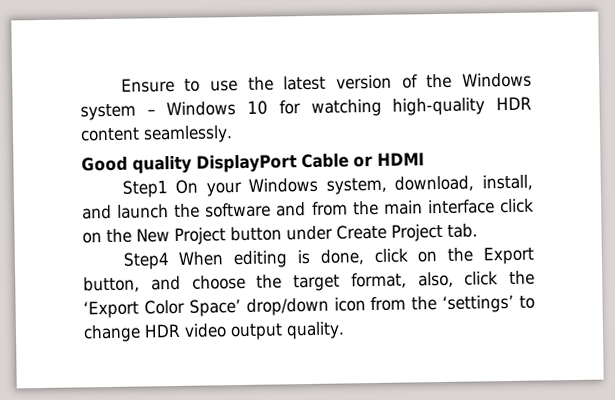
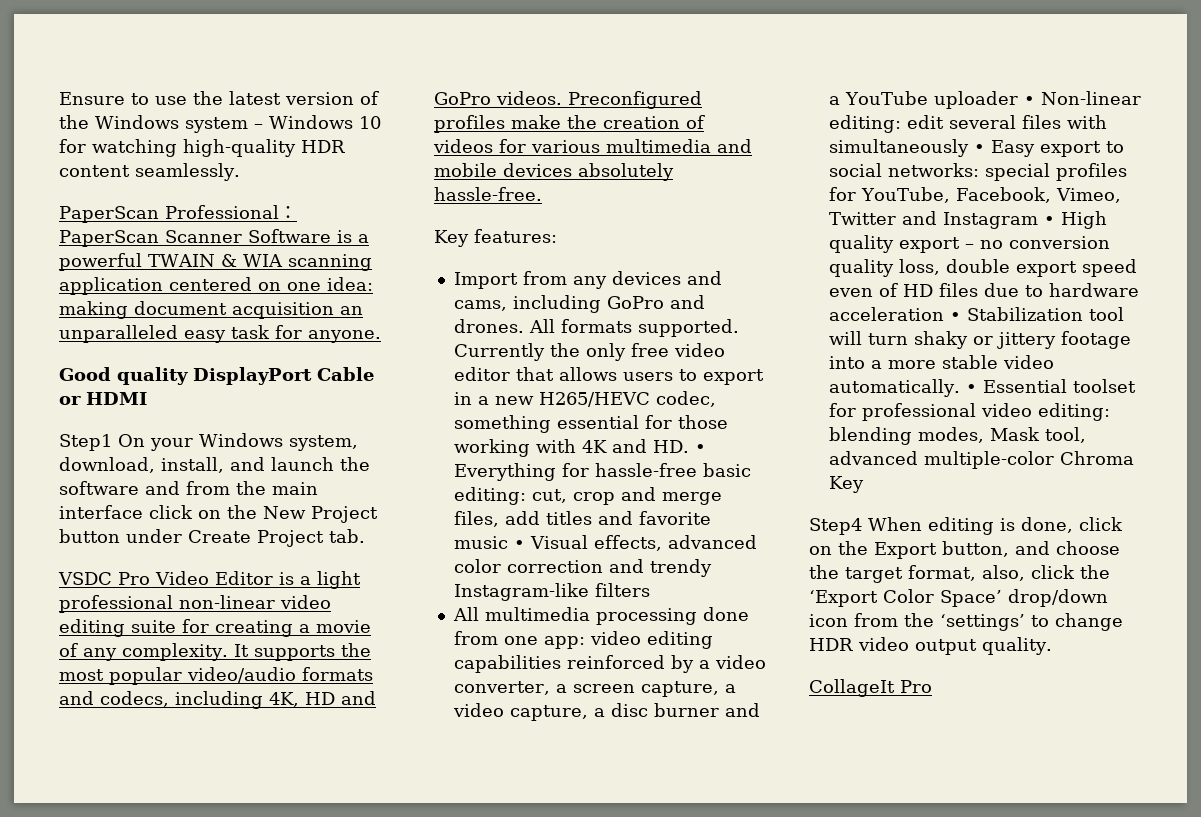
+ PaperScan Professional：PaperScan Scanner Software is a powerful TWAIN & WIA scanning application centered on one idea: making document acquisition an unparalleled easy task for anyone.
+ VSDC Pro Video Editor is a light professional non-linear video editing suite for creating a movie of any complexity. It supports the most popular video/audio formats and codecs, including 4K, HD and GoPro videos. Preconfigured profiles make the creation of videos for various multimedia and mobile devices absolutely hassle-free.
+ Key features:
+ Import from any devices and cams, including GoPro and drones. All formats supported. Сurrently the only free video editor that allows users to export in a new H265/HEVC codec, something essential for those working with 4K and HD. • Everything for hassle-free basic editing: cut, crop and merge files, add titles and favorite music • Visual effects, advanced color correction and trendy Instagram-like filters
+ All multimedia processing done from one app: video editing capabilities reinforced by a video converter, a screen capture, a video capture, a disc burner and a YouTube uploader • Non-linear editing: edit several files with simultaneously • Easy export to social networks: special profiles for YouTube, Facebook, Vimeo, Twitter and Instagram • High quality export – no conversion quality loss, double export speed even of HD files due to hardware acceleration • Stabilization tool will turn shaky or jittery footage into a more stable video automatically. • Essential toolset for professional video editing: blending modes, Mask tool, advanced multiple-color Chroma Key
+ CollageIt Pro

